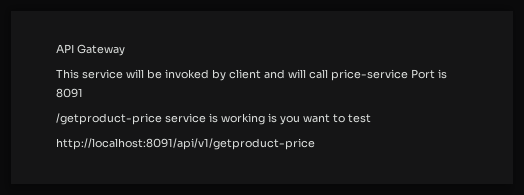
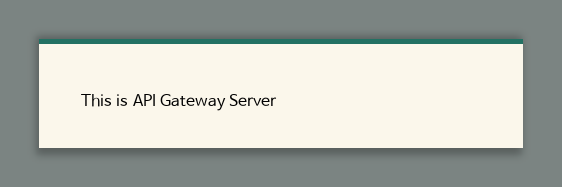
- API Gateway
- This service will be invoked by client and will call price-service Port is 8091
- /getproduct-price service is working is you want to test
- http://localhost:8091/api/v1/getproduct-price
+ This is API Gateway Server

